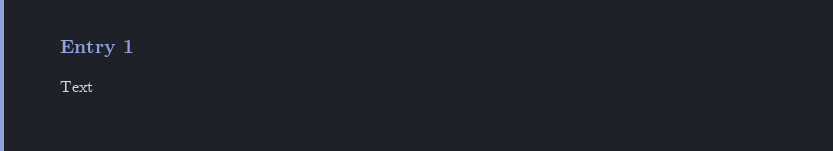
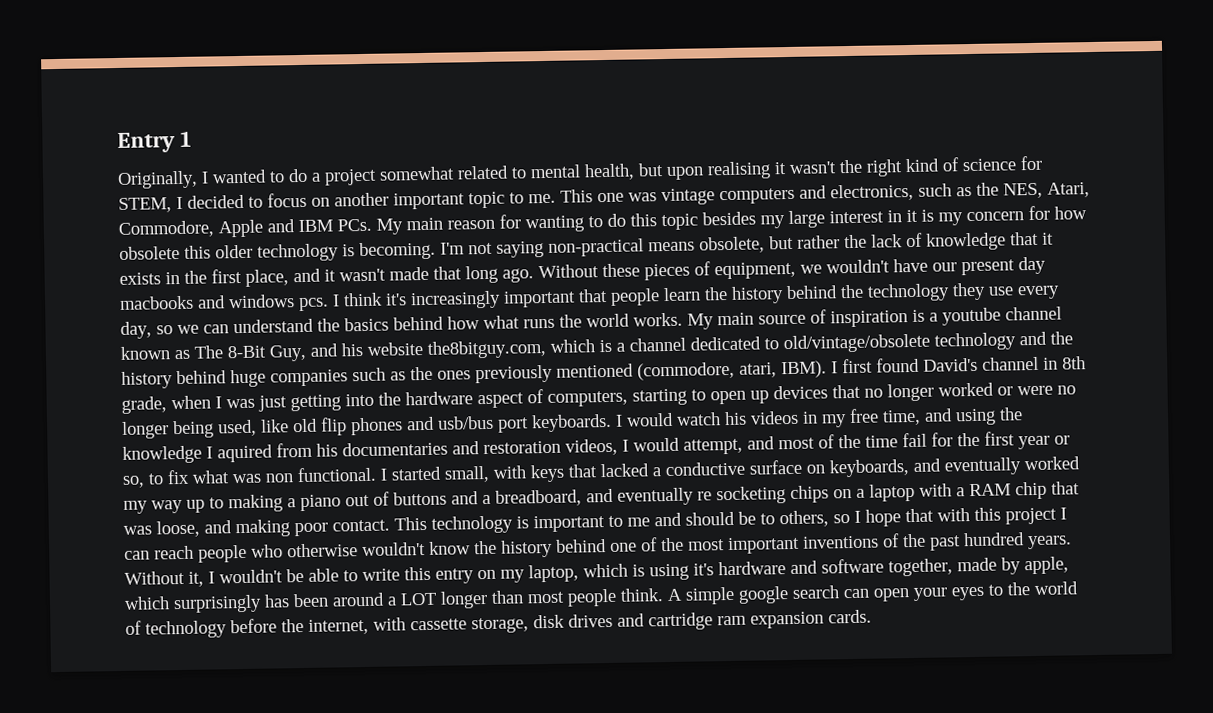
- Text
+ Originally, I wanted to do a project somewhat related to mental health, but upon realising it wasn't the right kind of science for STEM, I decided to focus on another important topic to me. This one was vintage computers and electronics, such as the NES, Atari, Commodore, Apple and IBM PCs. My main reason for wanting to do this topic besides my large interest in it is my concern for how obsolete this older technology is becoming. I'm not saying non-practical means obsolete, but rather the lack of knowledge that it exists in the first place, and it wasn't made that long ago. Without these pieces of equipment, we wouldn't have our present day macbooks and windows pcs. I think it's increasingly important that people learn the history behind the technology they use every day, so we can understand the basics behind how what runs the world works. My main source of inspiration is a youtube channel known as The 8-Bit Guy, and his website the8bitguy.com, which is a channel dedicated to old/vintage/obsolete technology and the history behind huge companies such as the ones previously mentioned (commodore, atari, IBM). I first found David's channel in 8th grade, when I was just getting into the hardware aspect of computers, starting to open up devices that no longer worked or were no longer being used, like old flip phones and usb/bus port keyboards. I would watch his videos in my free time, and using the knowledge I aquired from his documentaries and restoration videos, I would attempt, and most of the time fail for the first year or so, to fix what was non functional. I started small, with keys that lacked a conductive surface on keyboards, and eventually worked my way up to making a piano out of buttons and a breadboard, and eventually re socketing chips on a laptop with a RAM chip that was loose, and making poor contact. This technology is important to me and should be to others, so I hope that with this project I can reach people who otherwise wouldn't know the history behind one of the most important inventions of the past hundred years. Without it, I wouldn't be able to write this entry on my laptop, which is using it's hardware and software together, made by apple, which surprisingly has been around a LOT longer than most people think. A simple google search can open your eyes to the world of technology before the internet, with cassette storage, disk drives and cartridge ram expansion cards.

